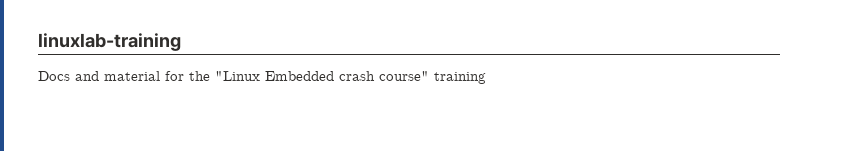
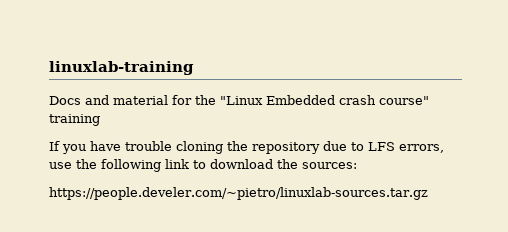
+ If you have trouble cloning the repository due to LFS errors, use the following link to download the sources:
+ https://people.develer.com/~pietro/linuxlab-sources.tar.gz

